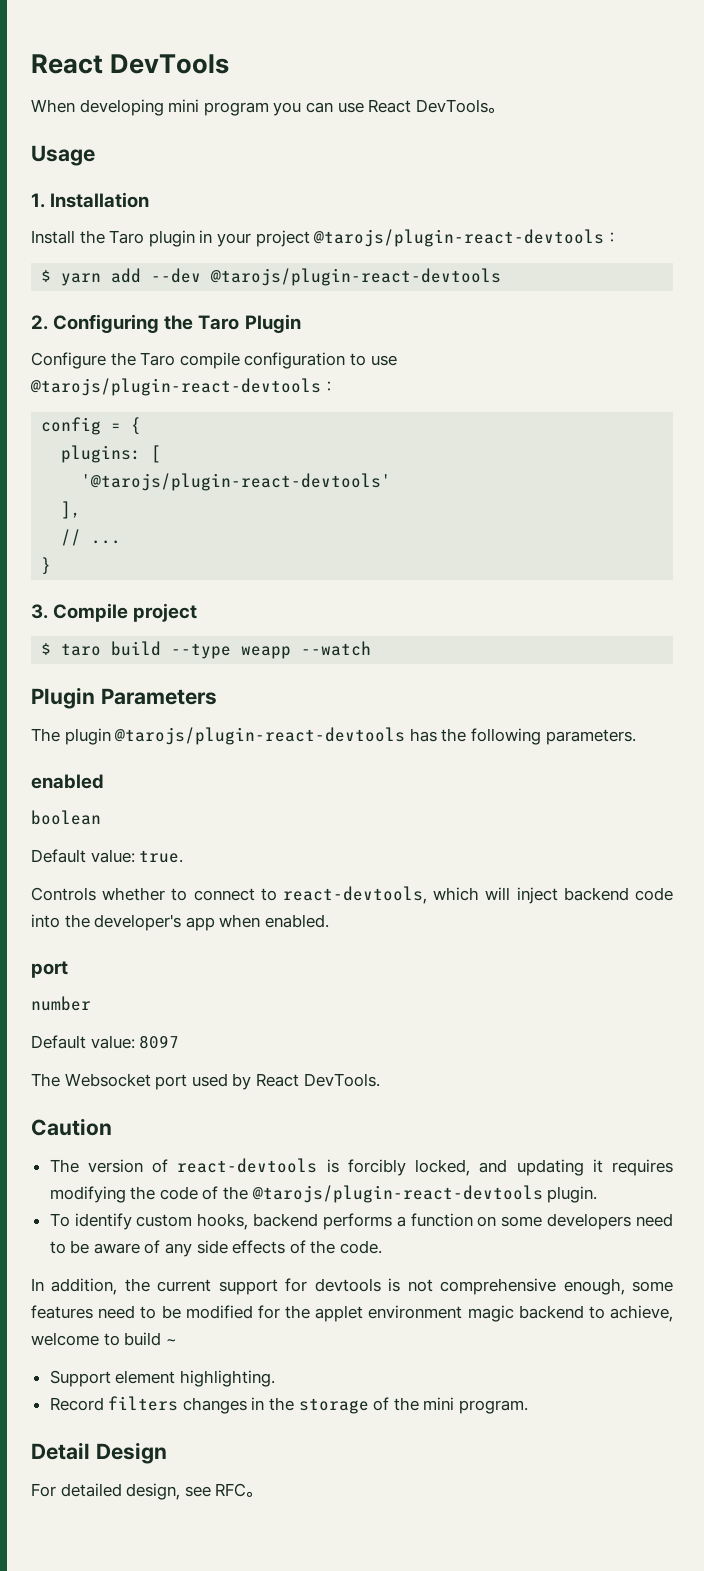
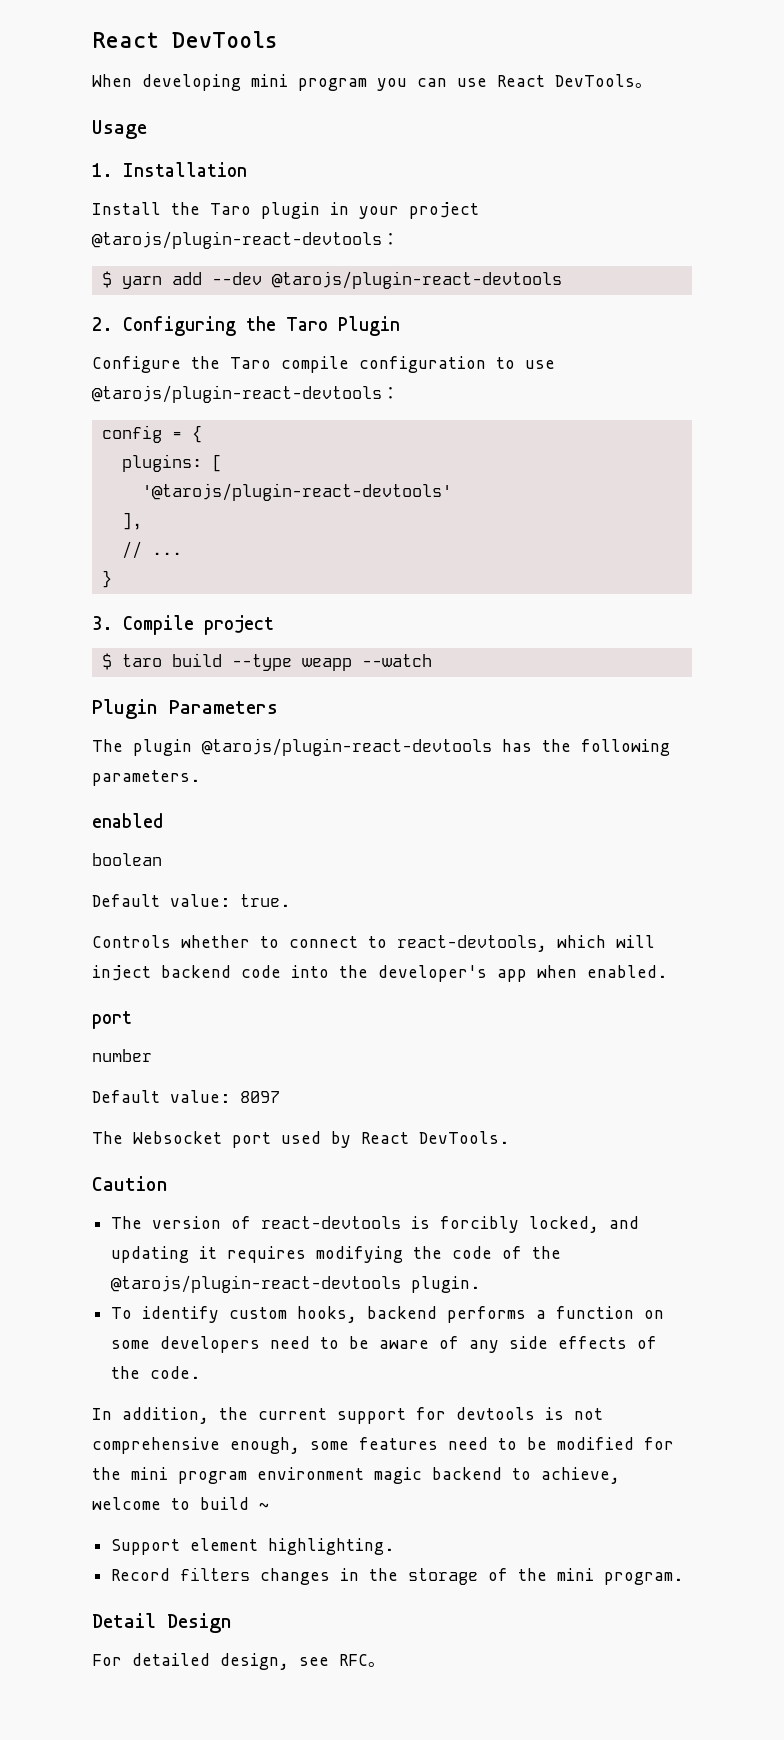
- In addition, the current support for devtools is not comprehensive enough, some features need to be modified for the applet environment magic backend to achieve, welcome to build ~
+ In addition, the current support for devtools is not comprehensive enough, some features need to be modified for the mini program environment magic backend to achieve, welcome to build ~

